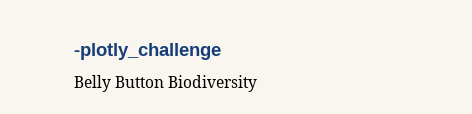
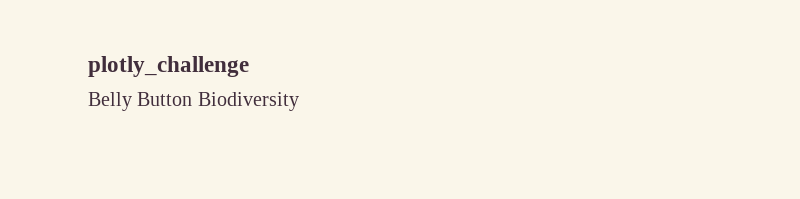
- -plotly_challenge
+ plotly_challenge

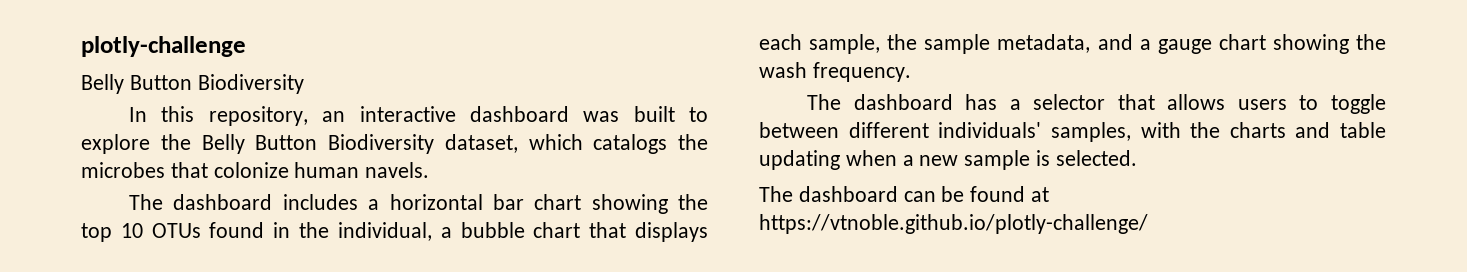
- plotly_challenge
+ plotly-challenge
  Belly Button Biodiversity
+ In this repository, an interactive dashboard was built to explore the Belly Button Biodiversity dataset, which catalogs the microbes that colonize human navels.
+ The dashboard includes a horizontal bar chart showing the top 10 OTUs found in the individual, a bubble chart that displays each sample, the sample metadata, and a gauge chart showing the wash frequency.
+ The dashboard has a selector that allows users to toggle between different individuals' samples, with the charts and table updating when a new sample is selected.
+ The dashboard can be found at https://vtnoble.github.io/plotly-challenge/

